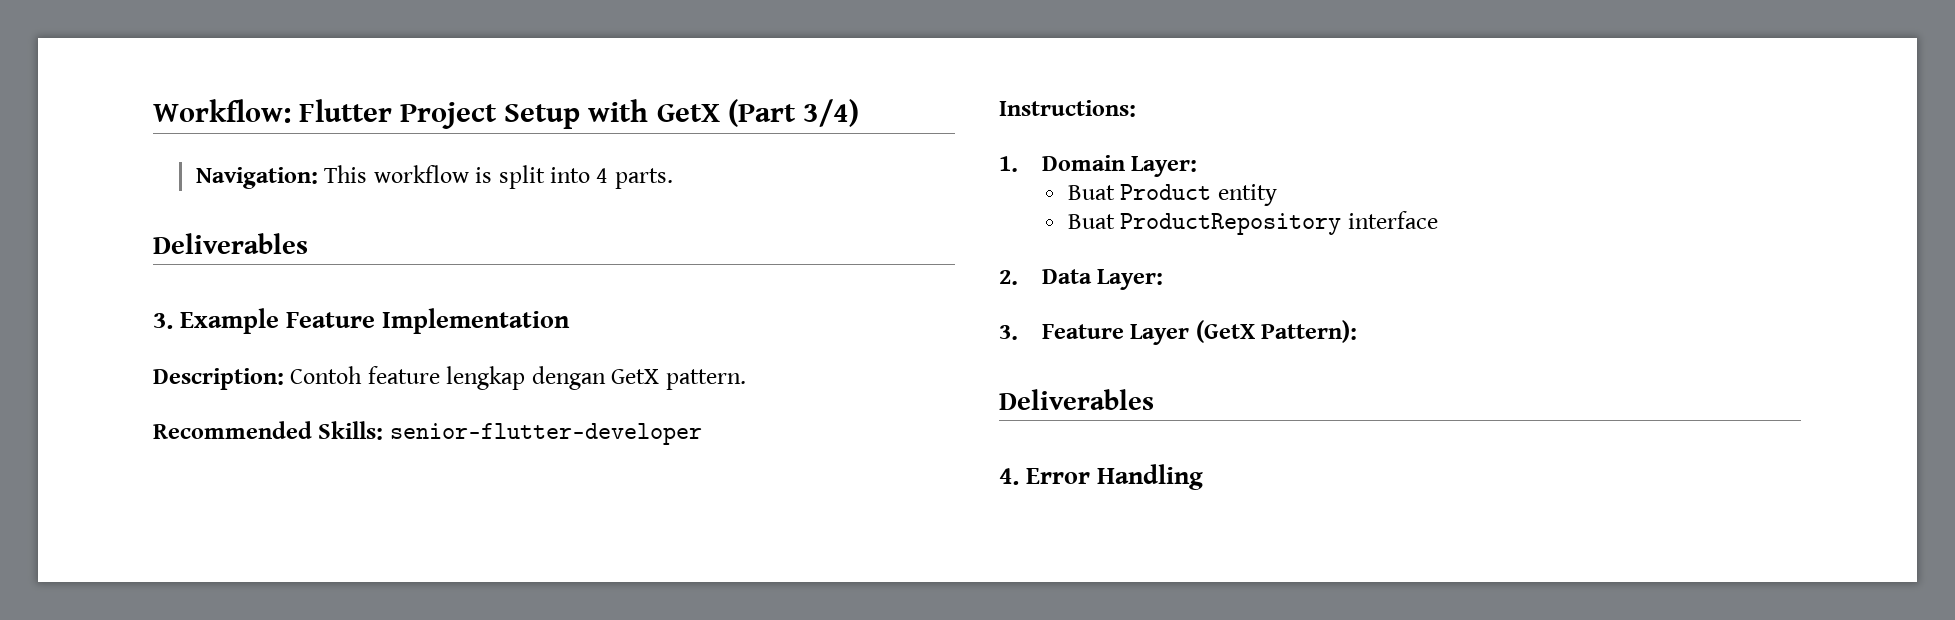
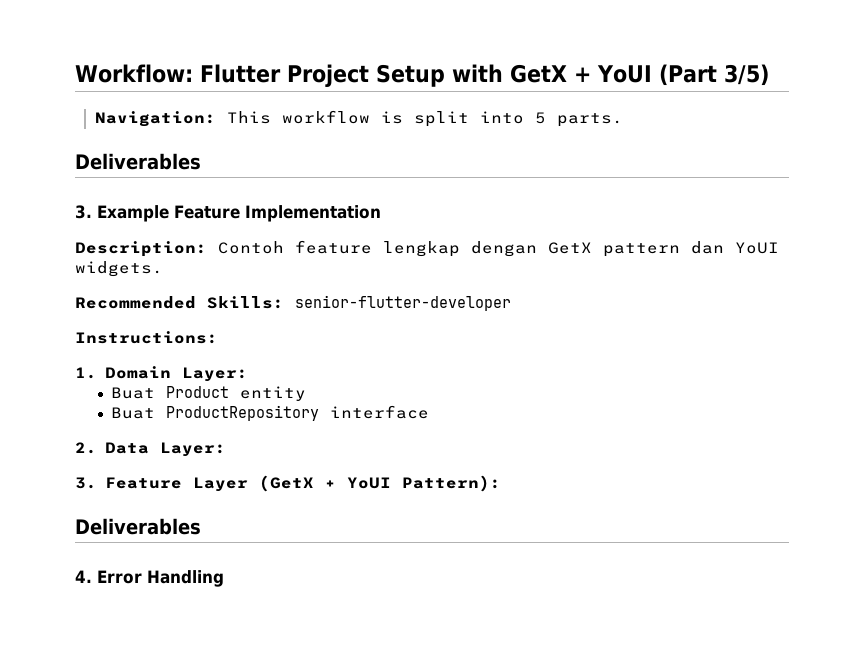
- Workflow: Flutter Project Setup with GetX (Part 3/4)
+ Workflow: Flutter Project Setup with GetX + YoUI (Part 3/5)
- Navigation: This workflow is split into 4 parts.
+ Navigation: This workflow is split into 5 parts.
- Description: Contoh feature lengkap dengan GetX pattern.
+ Description: Contoh feature lengkap dengan GetX pattern dan YoUI widgets.
- 3. Feature Layer (GetX Pattern):
+ 3. Feature Layer (GetX + YoUI Pattern):

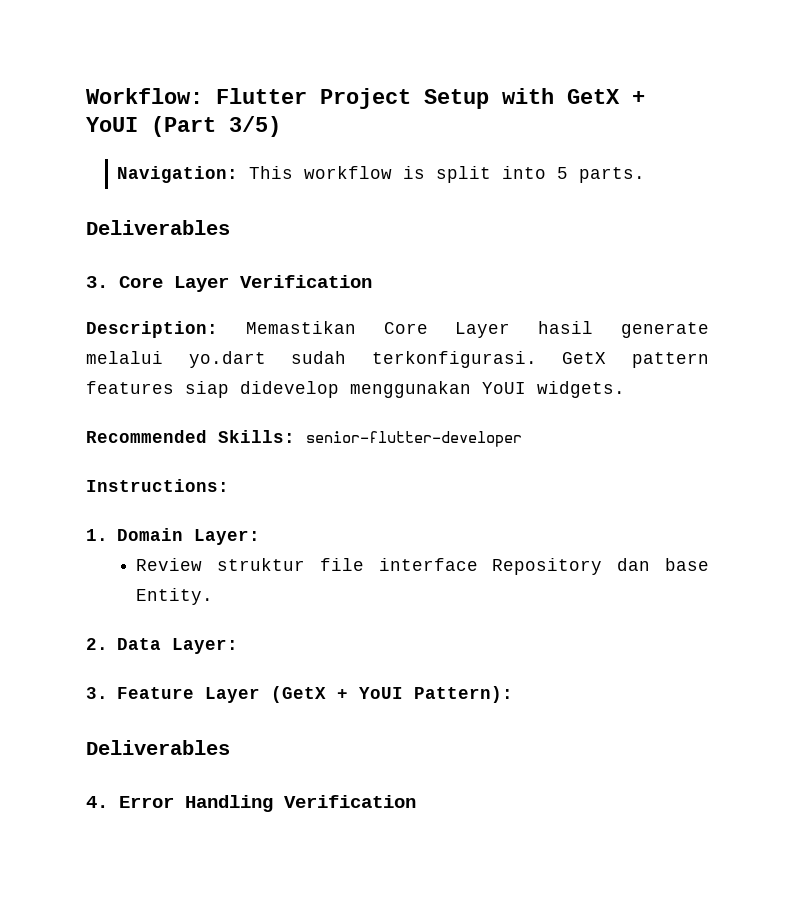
- 3. Example Feature Implementation
- Description: Contoh feature lengkap dengan GetX pattern dan YoUI widgets.
+ 3. Core Layer Verification
+ Description: Memastikan Core Layer hasil generate melalui yo.dart sudah terkonfigurasi. GetX pattern features siap didevelop menggunakan YoUI widgets.
- Buat Product entity
- Buat ProductRepository interface
+ Review struktur file interface Repository dan base Entity.
- 4. Error Handling
+ 4. Error Handling Verification

